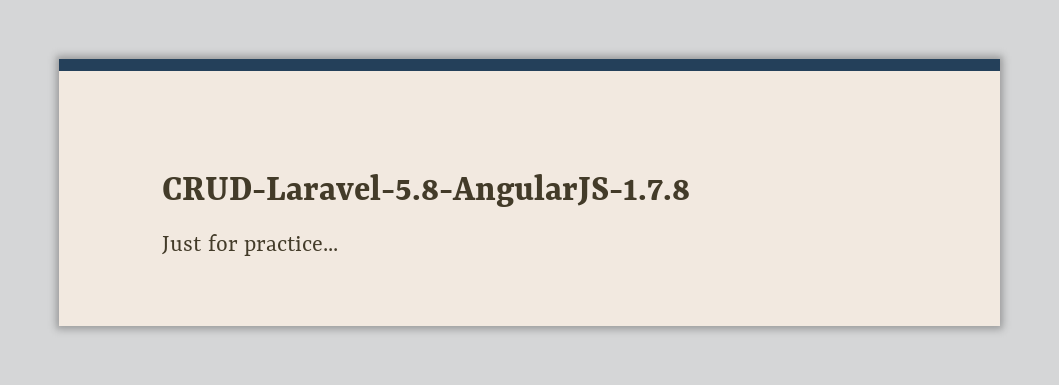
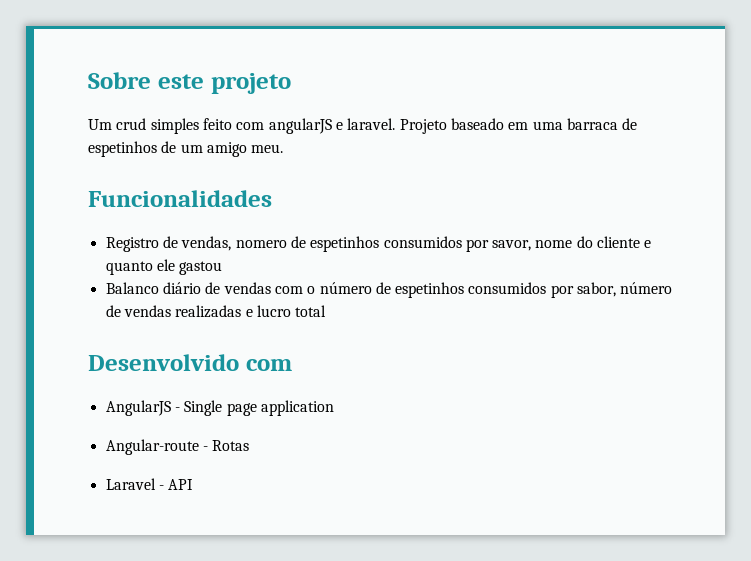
- CRUD-Laravel-5.8-AngularJS-1.7.8
- Just for practice...
+ Sobre este projeto
+ Um crud simples feito com angularJS e laravel. Projeto baseado em uma barraca de espetinhos de um amigo meu.
+ Funcionalidades
+ Registro de vendas, nomero de espetinhos consumidos por savor, nome do cliente e quanto ele gastou
+ Balanco diário de vendas com o número de espetinhos consumidos por sabor, número de vendas realizadas e lucro total
+ Desenvolvido com
+ AngularJS - Single page application
+ Angular-route - Rotas
+ Laravel - API

